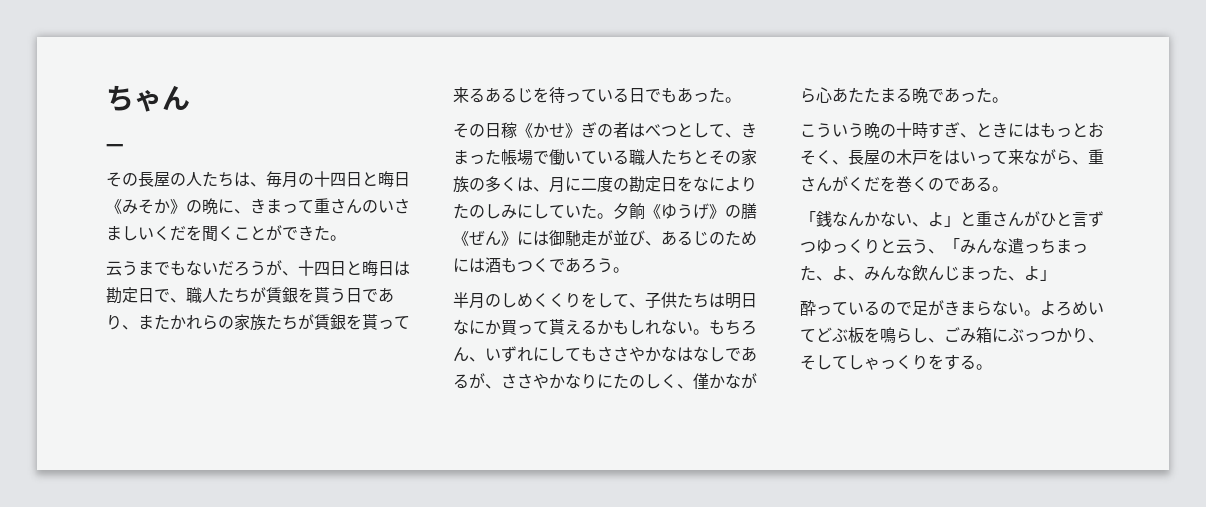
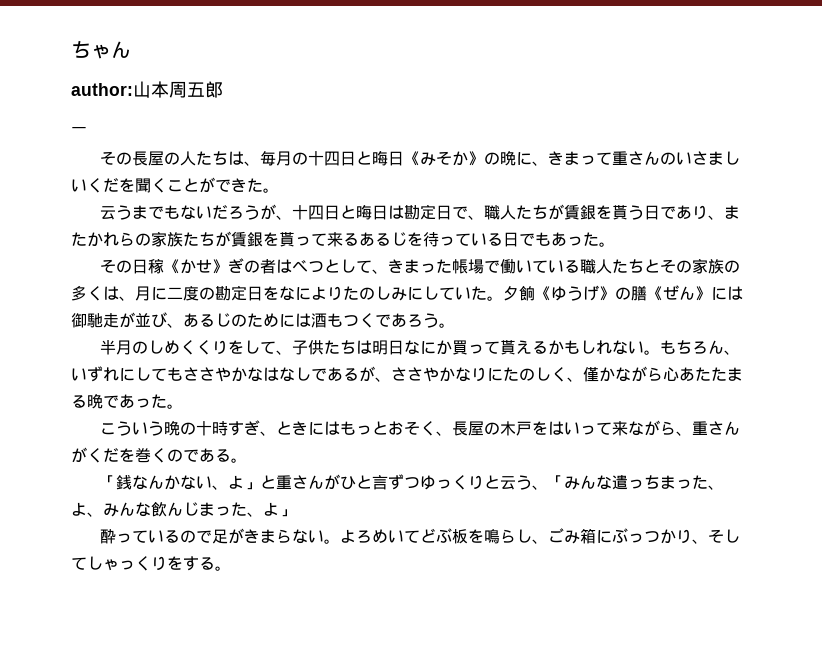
+ author:山本周五郎

